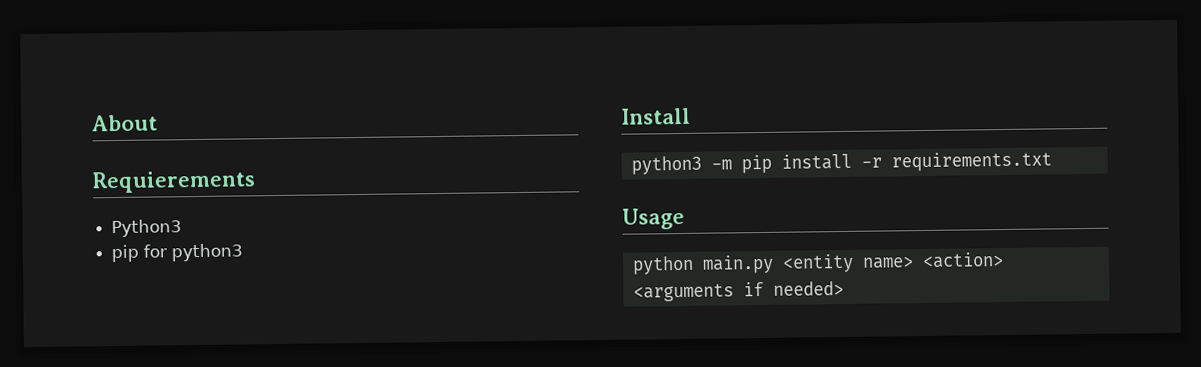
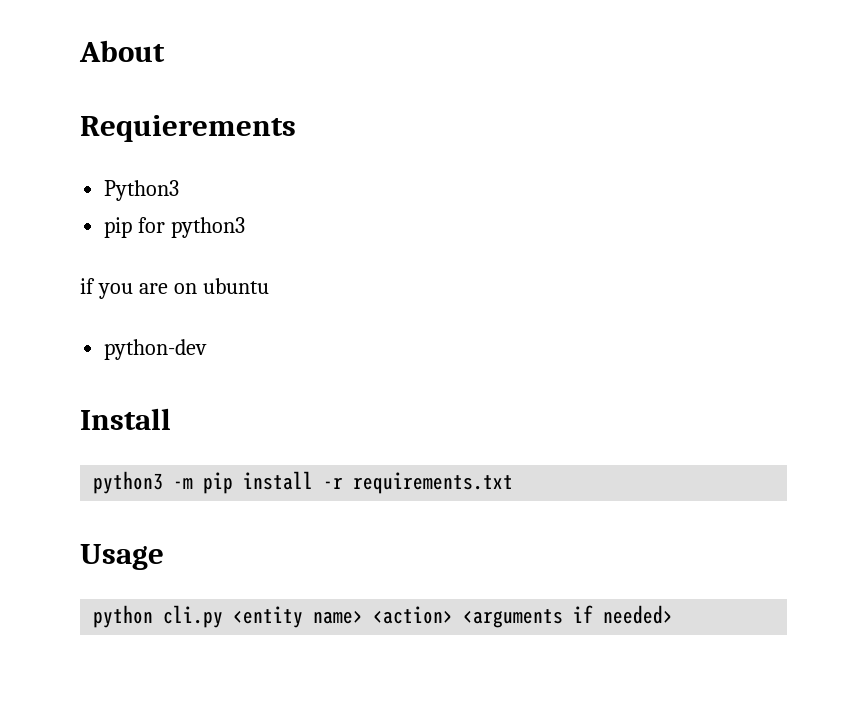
+ if you are on ubuntu
+ python-dev
- python main.py <entity name> <action> <arguments if needed>
+ python cli.py <entity name> <action> <arguments if needed>

